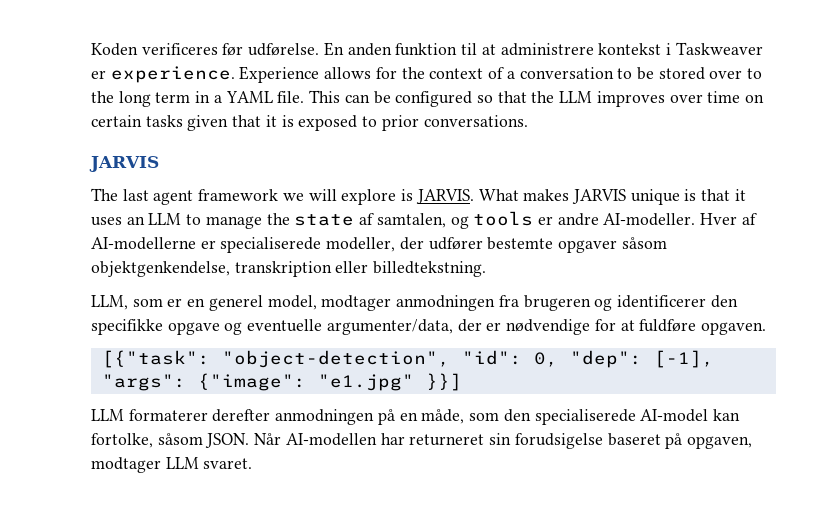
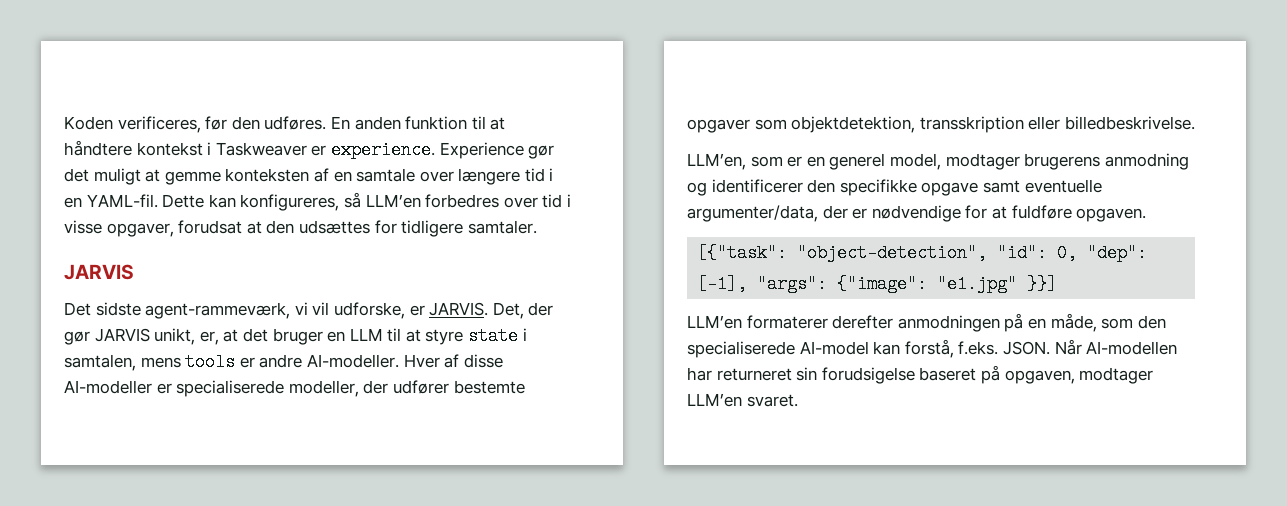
- Koden verificeres før udførelse.
+ Koden verificeres, før den udføres.
- En anden funktion til at administrere kontekst i Taskweaver er experience.
+ En anden funktion til at håndtere kontekst i Taskweaver er experience.
- Experience allows for the context of a conversation to be stored over to the long term in a YAML file. This can be configured so that the LLM improves over time on certain tasks given that it is exposed to prior conversations.
+ Experience gør det muligt at gemme konteksten af en samtale over længere tid i en YAML-fil. Dette kan konfigureres, så LLM’en forbedres over tid i visse opgaver, forudsat at den udsættes for tidligere samtaler.
  JARVIS
- The last agent framework we will explore is JARVIS. What makes JARVIS unique is that it uses an LLM to manage the state af samtalen, og tools er andre AI-modeller.
+ Det sidste agent-rammeværk, vi vil udforske, er JARVIS. Det, der gør JARVIS unikt, er, at det bruger en LLM til at styre state i samtalen, mens tools er andre AI-modeller.
- Hver af AI-modellerne er specialiserede modeller, der udfører bestemte opgaver såsom objektgenkendelse, transkription eller billedtekstning.
- LLM, som er en generel model, modtager anmodningen fra brugeren og identificerer den specifikke opgave og eventuelle argumenter/data, der er nødvendige for at fuldføre opgaven.
+ Hver af disse AI-modeller er specialiserede modeller, der udfører bestemte opgaver som objektdetektion, transskription eller billedbeskrivelse.
+ LLM’en, som er en generel model, modtager brugerens anmodning og identificerer den specifikke opgave samt eventuelle argumenter/data, der er nødvendige for at fuldføre opgaven.
- LLM formaterer derefter anmodningen på en måde, som den specialiserede AI-model kan fortolke, såsom JSON.
+ LLM’en formaterer derefter anmodningen på en måde, som den specialiserede AI-model kan forstå, f.eks. JSON.
- Når AI-modellen har returneret sin forudsigelse baseret på opgaven, modtager LLM svaret.
+ Når AI-modellen har returneret sin forudsigelse baseret på opgaven, modtager LLM’en svaret.

